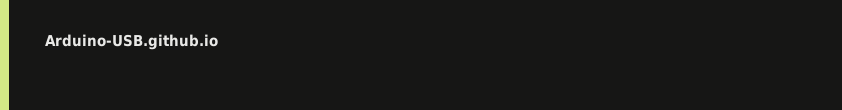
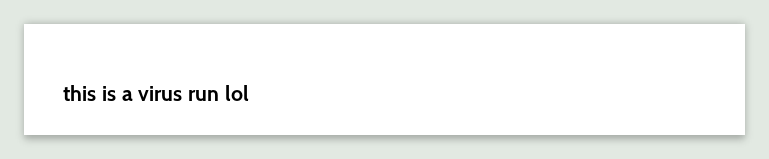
- Arduino-USB.github.io
+ this is a virus run lol

